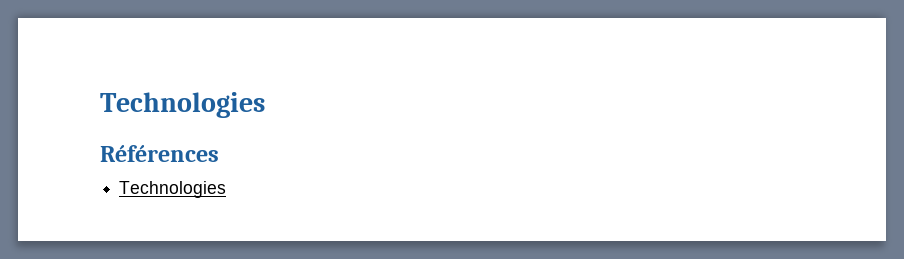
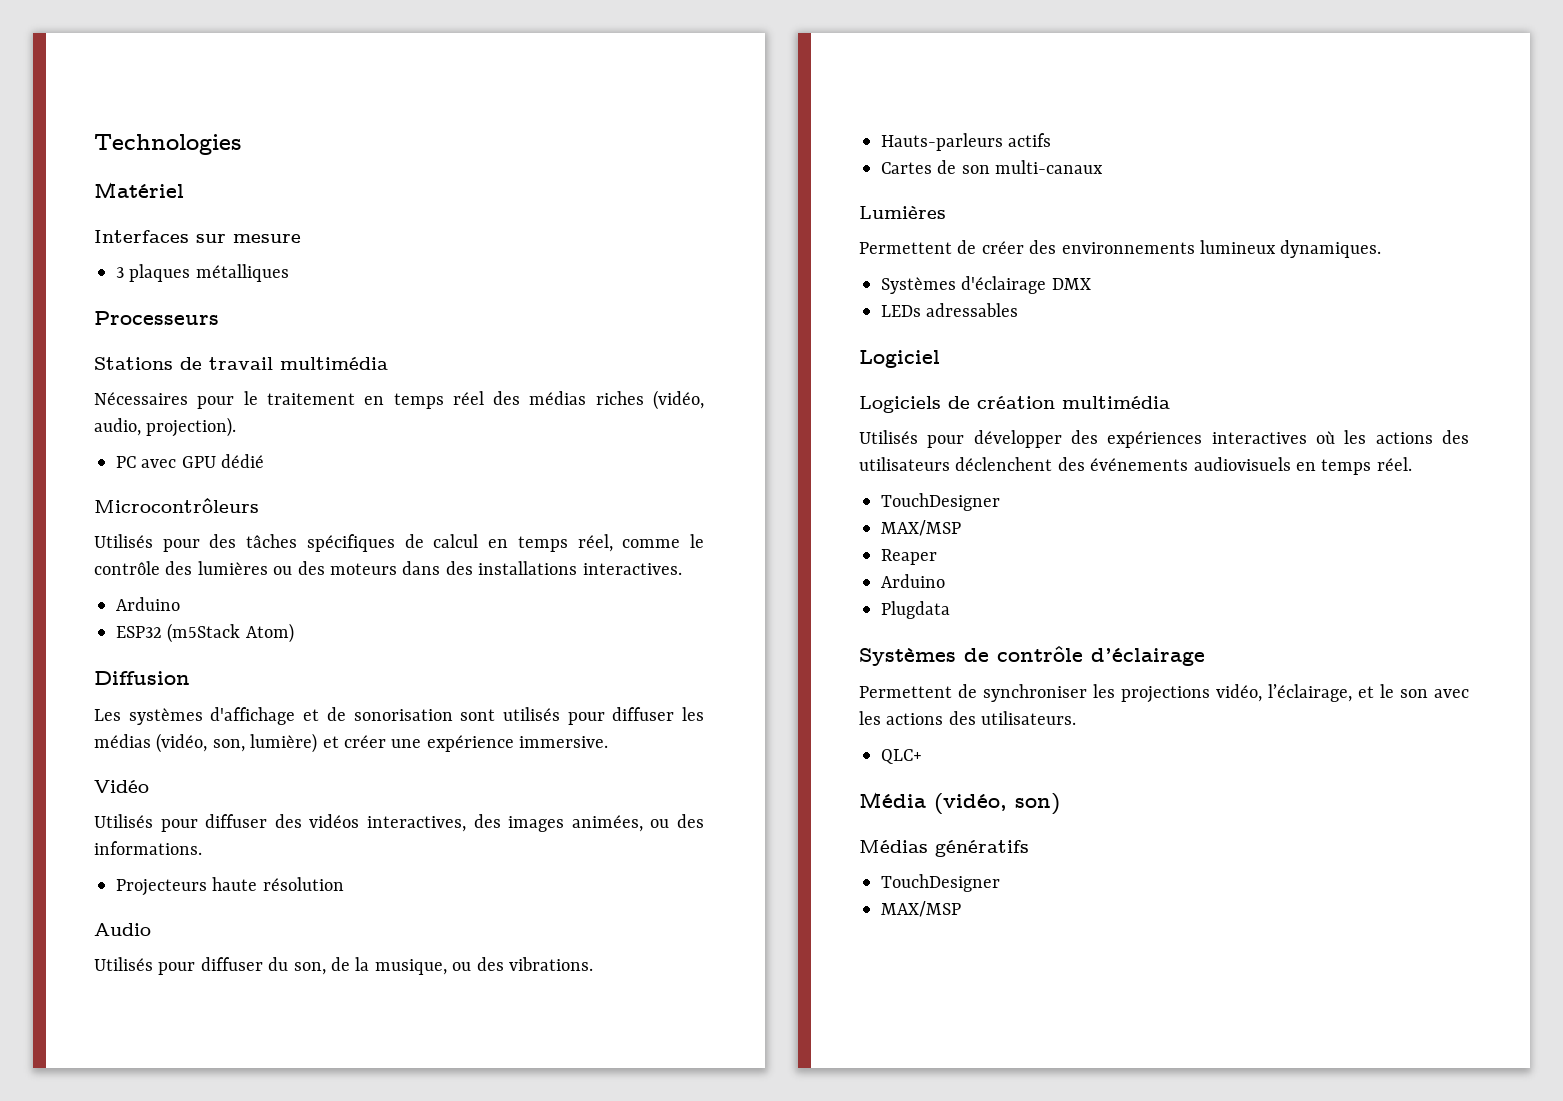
- Références
- Technologies
+ Matériel
+ Interfaces sur mesure
+ 3 plaques métalliques
+ Processeurs
+ Stations de travail multimédia
+ Nécessaires pour le traitement en temps réel des médias riches (vidéo, audio, projection).
+ PC avec GPU dédié
+ Microcontrôleurs
+ Utilisés pour des tâches spécifiques de calcul en temps réel, comme le contrôle des lumières ou des moteurs dans des installations interactives.
+ Arduino
+ ESP32 (m5Stack Atom)
+ Diffusion
+ Les systèmes d'affichage et de sonorisation sont utilisés pour diffuser les médias (vidéo, son, lumière) et créer une expérience immersive.
+ Vidéo
+ Utilisés pour diffuser des vidéos interactives, des images animées, ou des informations.
+ Projecteurs haute résolution
+ Audio
+ Utilisés pour diffuser du son, de la musique, ou des vibrations.
+ Hauts-parleurs actifs
+ Cartes de son multi-canaux
+ Lumières
+ Permettent de créer des environnements lumineux dynamiques.
+ Systèmes d'éclairage DMX
+ LEDs adressables
+ Logiciel
+ Logiciels de création multimédia
+ Utilisés pour développer des expériences interactives où les actions des utilisateurs déclenchent des événements audiovisuels en temps réel.
+ TouchDesigner
+ MAX/MSP
+ Reaper
+ Arduino
+ Plugdata
+ Systèmes de contrôle d’éclairage
+ Permettent de synchroniser les projections vidéo, l’éclairage, et le son avec les actions des utilisateurs.
+ QLC+
+ Média (vidéo, son)
+ Médias génératifs
+ TouchDesigner
+ MAX/MSP

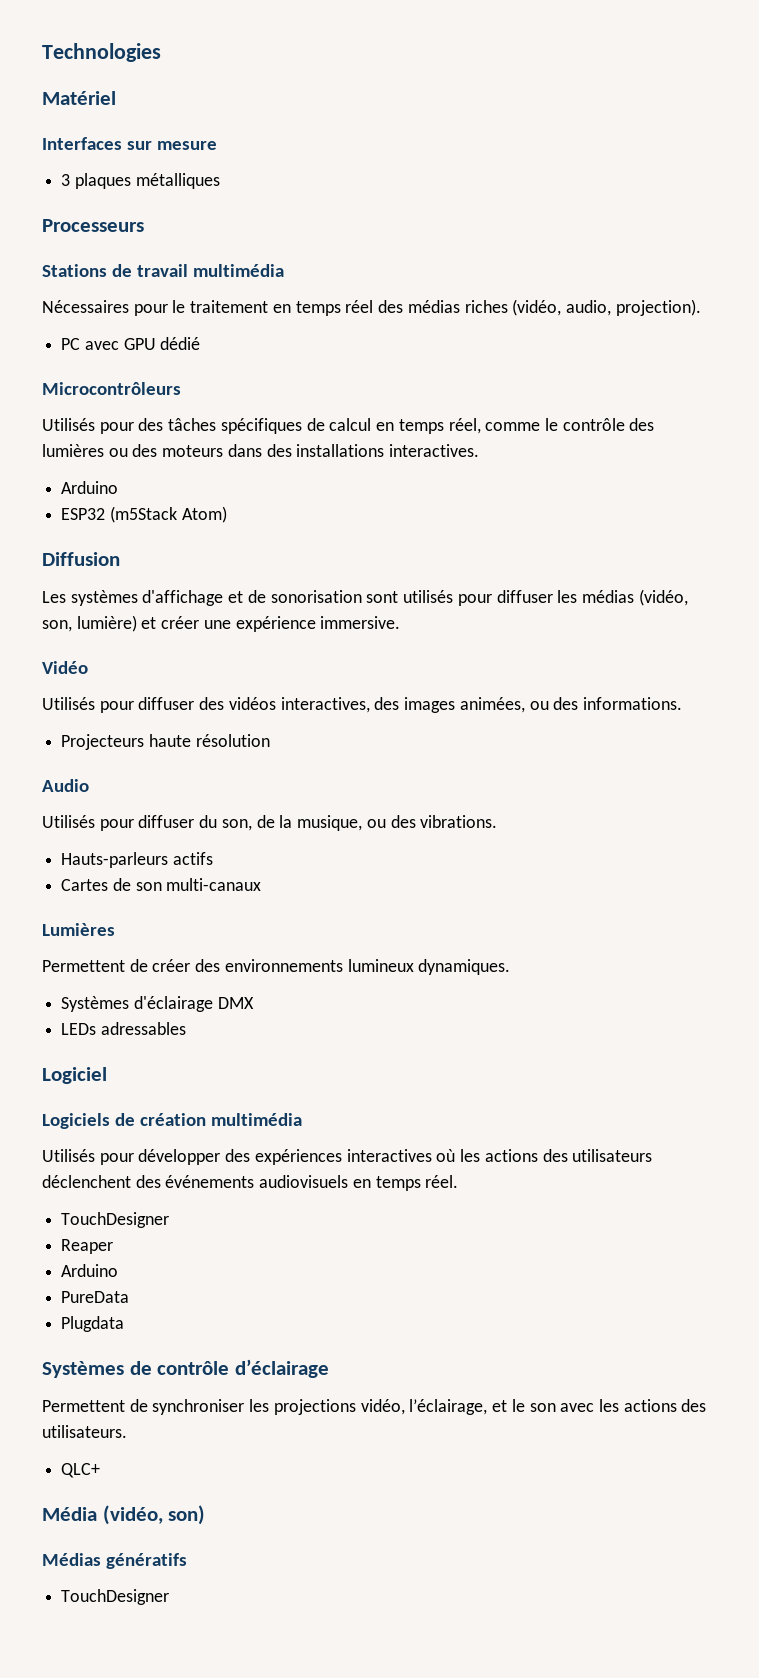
  Utilisés pour développer des expériences interactives où les actions des utilisateurs déclenchent des événements audiovisuels en temps réel.
  TouchDesigner
- MAX/MSP
+ PureData
  Médias génératifs
  TouchDesigner
- MAX/MSP

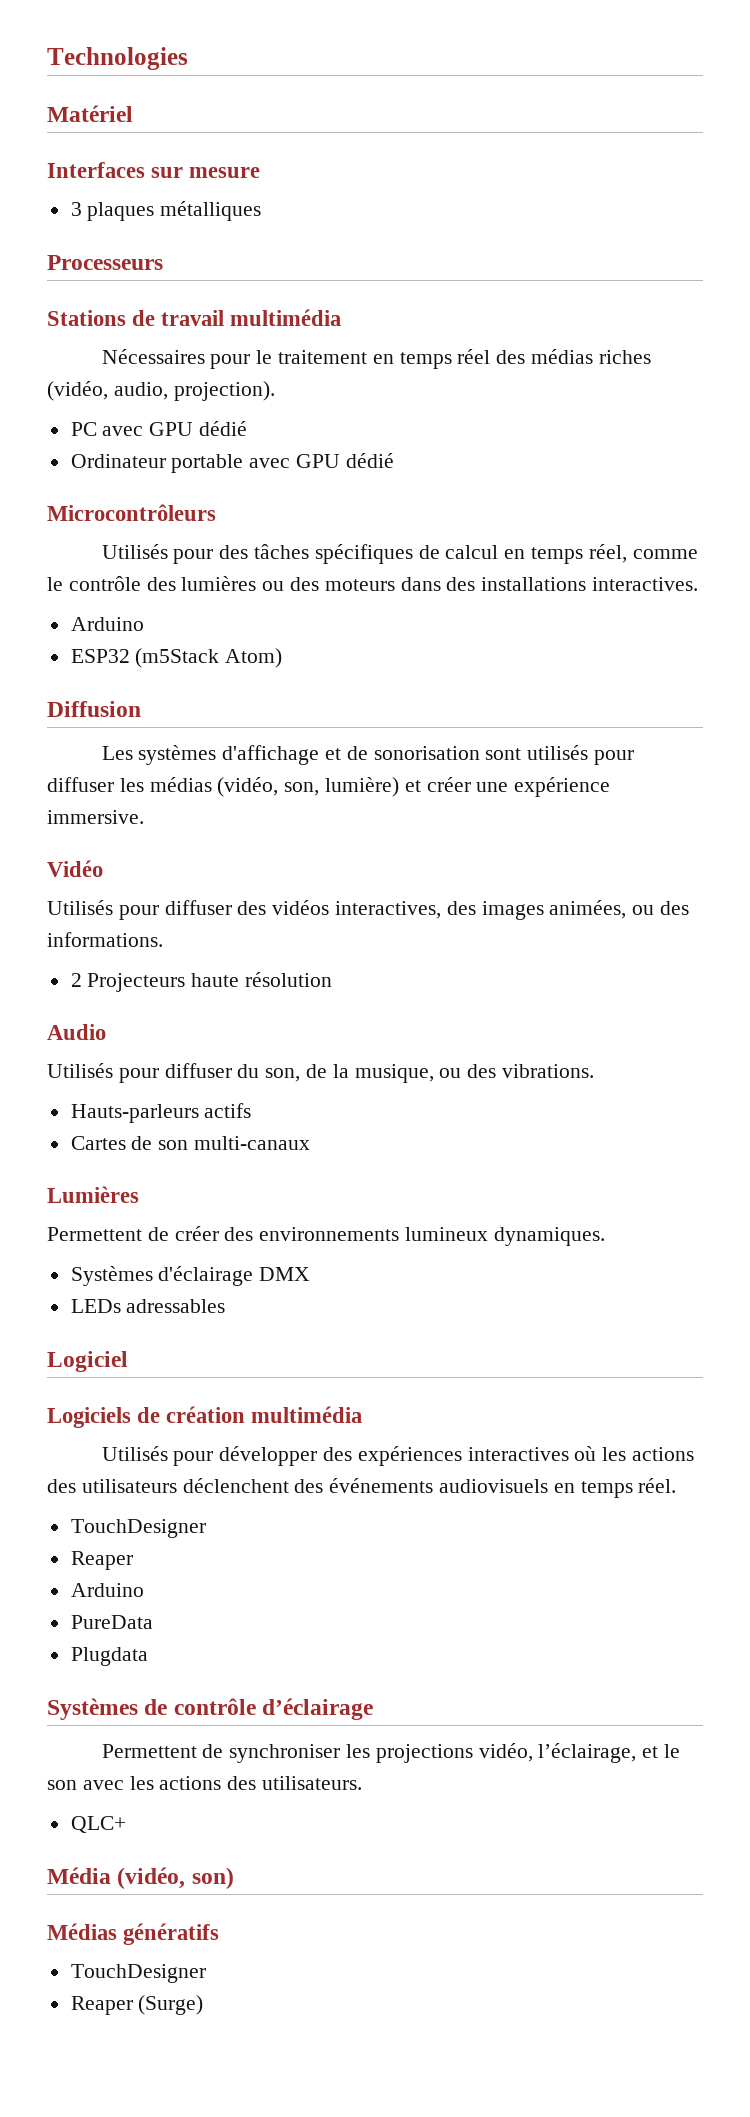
+ Ordinateur portable avec GPU dédié
- Projecteurs haute résolution
+ 2 Projecteurs haute résolution
+ Reaper (Surge)

